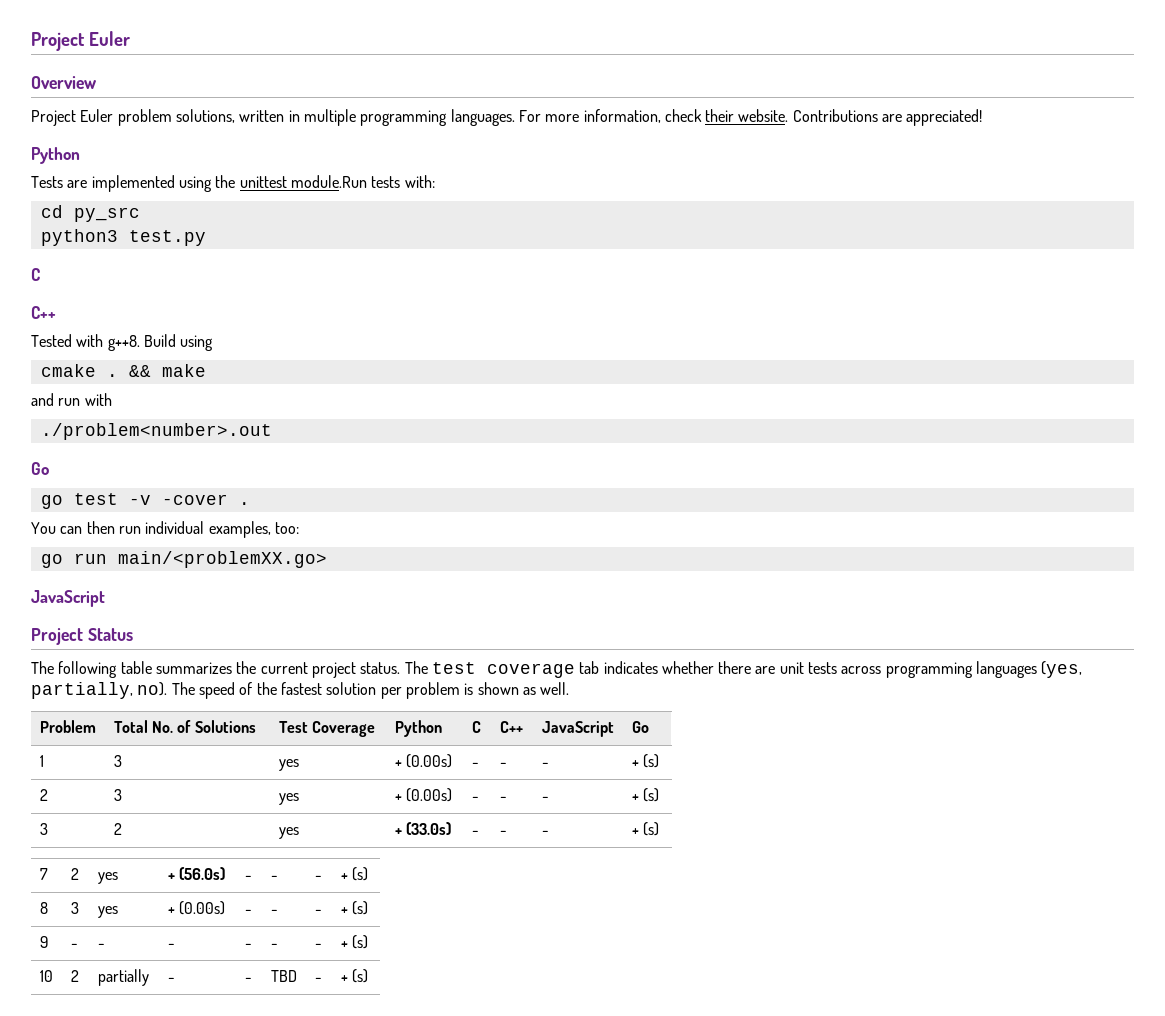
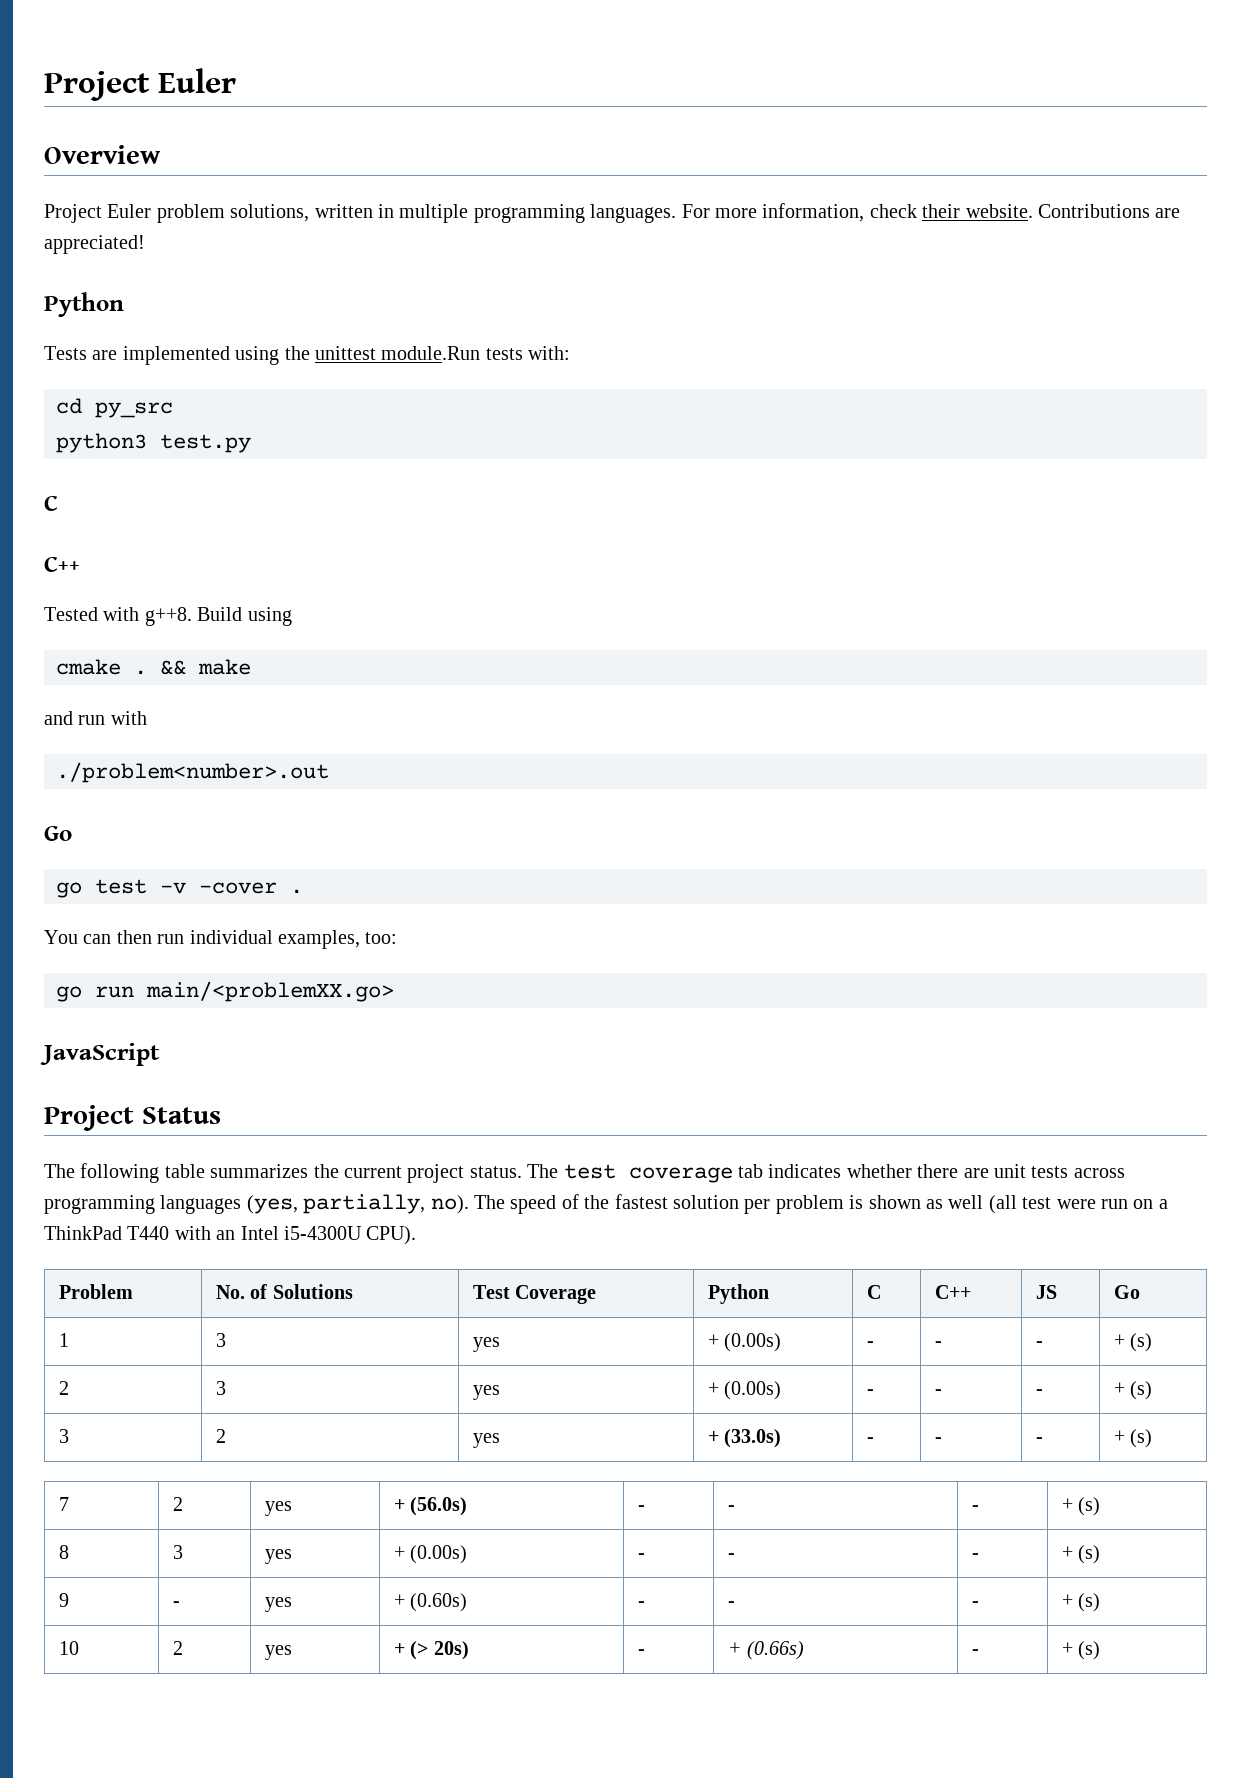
- The speed of the fastest solution per problem is shown as well.
+ The speed of the fastest solution per problem is shown as well (all test were run on a ThinkPad T440 with an Intel i5-4300U CPU).
- Problem | Total No. of Solutions | Test Coverage | Python | C | C++ | JavaScript | Go
+ Problem | No. of Solutions | Test Coverage | Python | C | C++ | JS | Go
- 9 | - | - | - | - | - | - | + (s)
+ 9 | - | yes | + (0.60s) | - | - | - | + (s)
- 10 | 2 | partially | - | - | TBD | - | + (s)
+ 10 | 2 | yes | + (> 20s) | - | + (0.66s) | - | + (s)

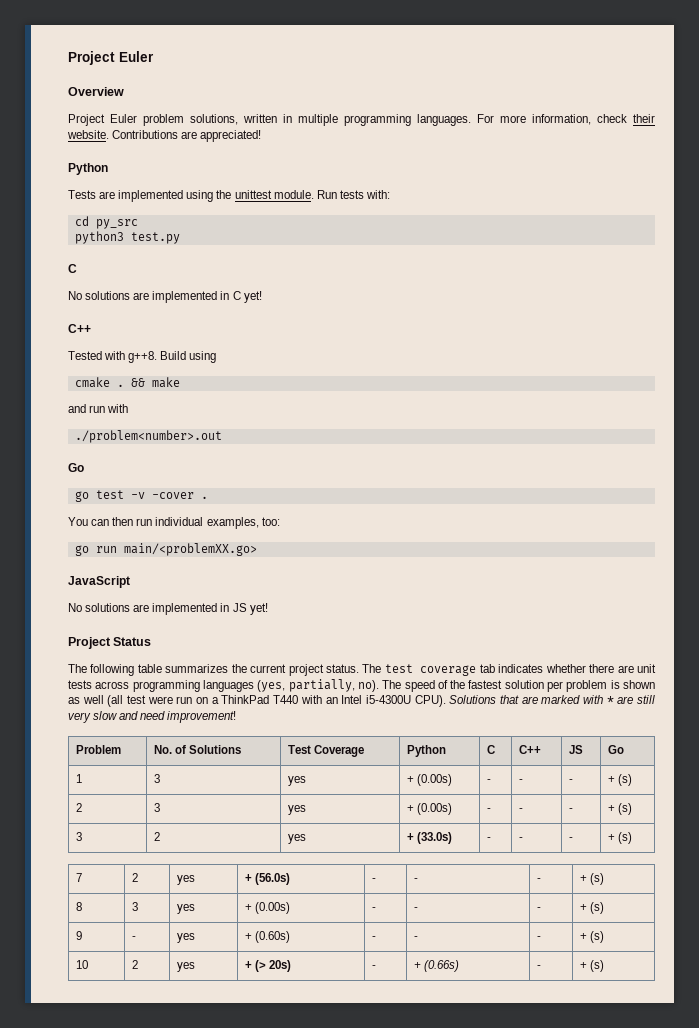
- Tests are implemented using the unittest module.Run tests with:
+ Tests are implemented using the unittest module. Run tests with:
+ No solutions are implemented in C yet!
+ No solutions are implemented in JS yet!
+ Solutions that are marked with * are still very slow and need improvement!

